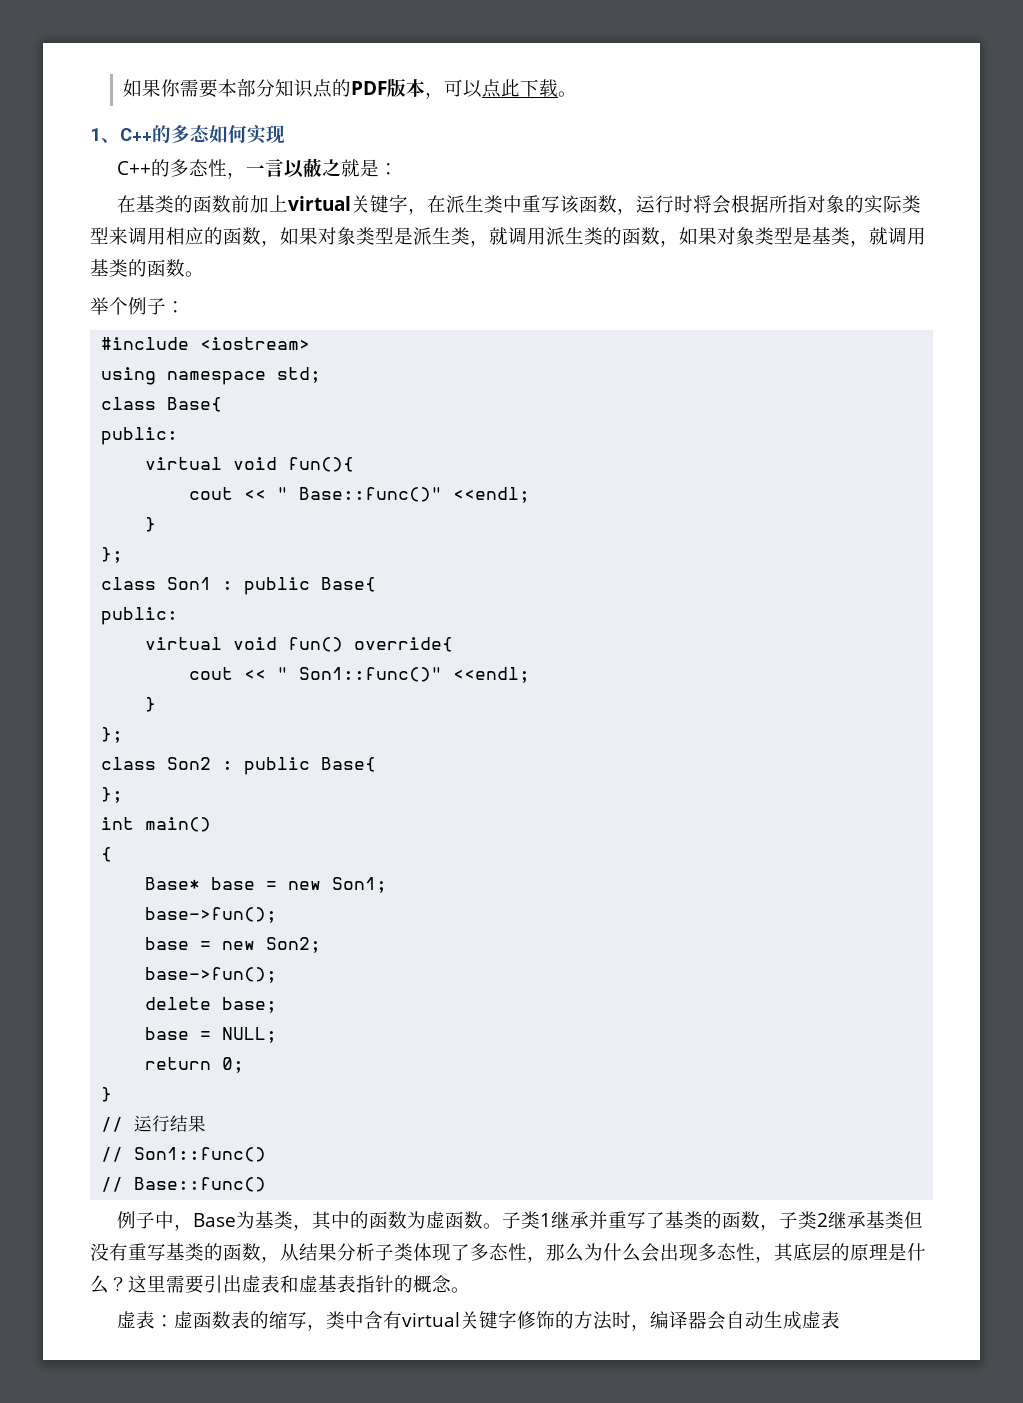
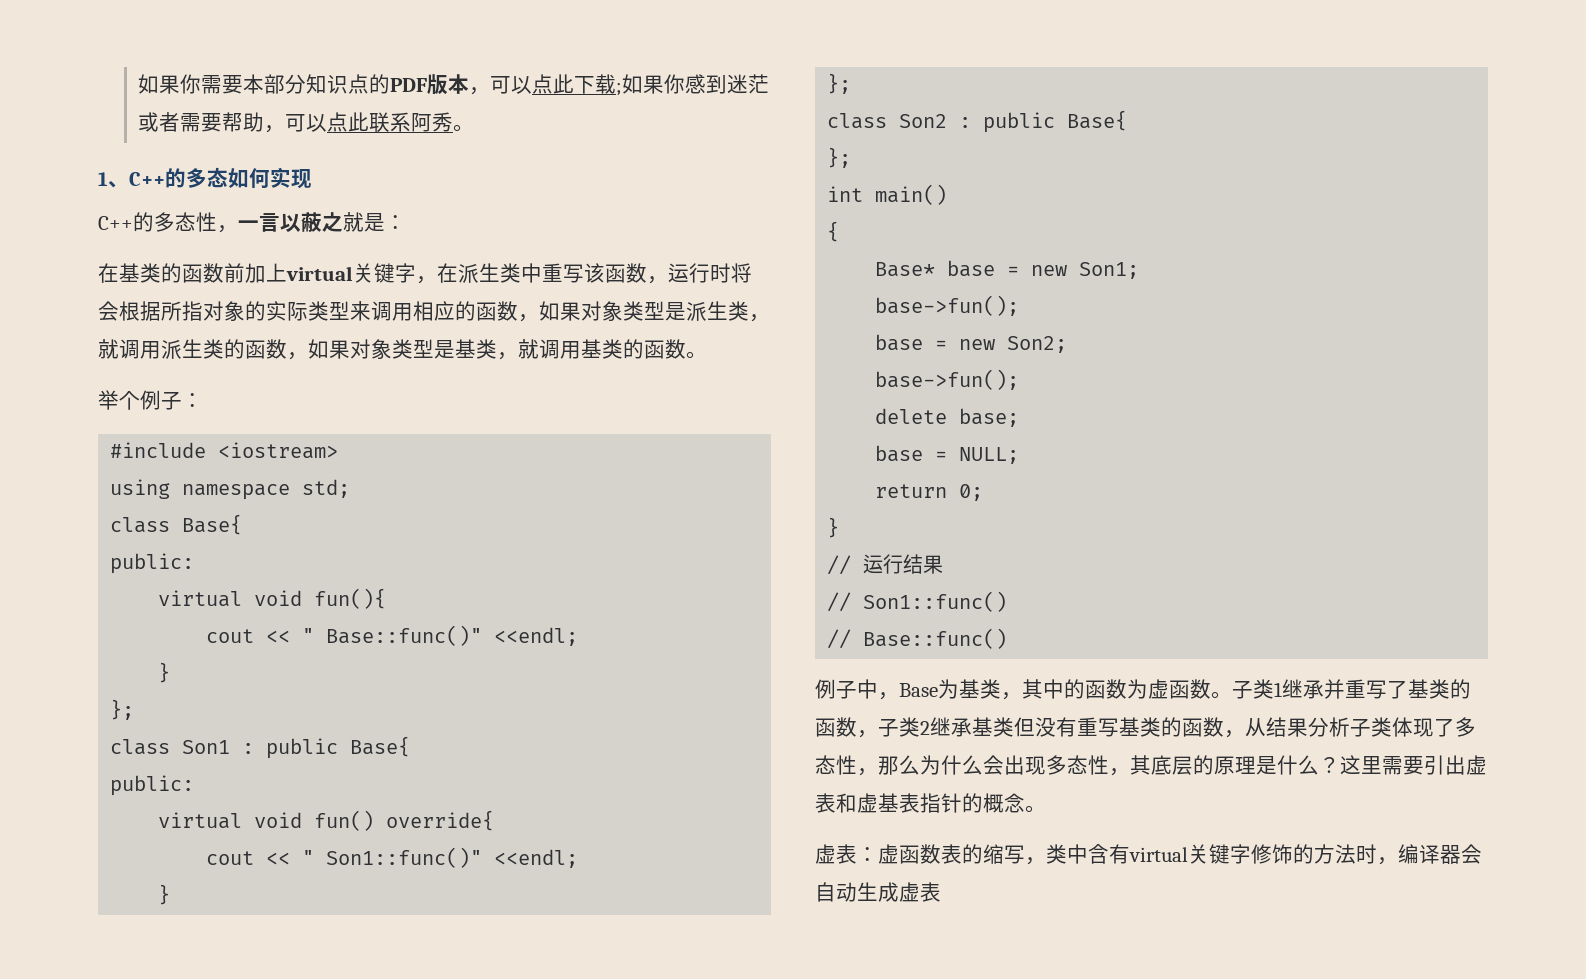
- 如果你需要本部分知识点的PDF版本，可以点此下载。
+ 如果你需要本部分知识点的PDF版本，可以点此下载;如果你感到迷茫或者需要帮助，可以点此联系阿秀。

